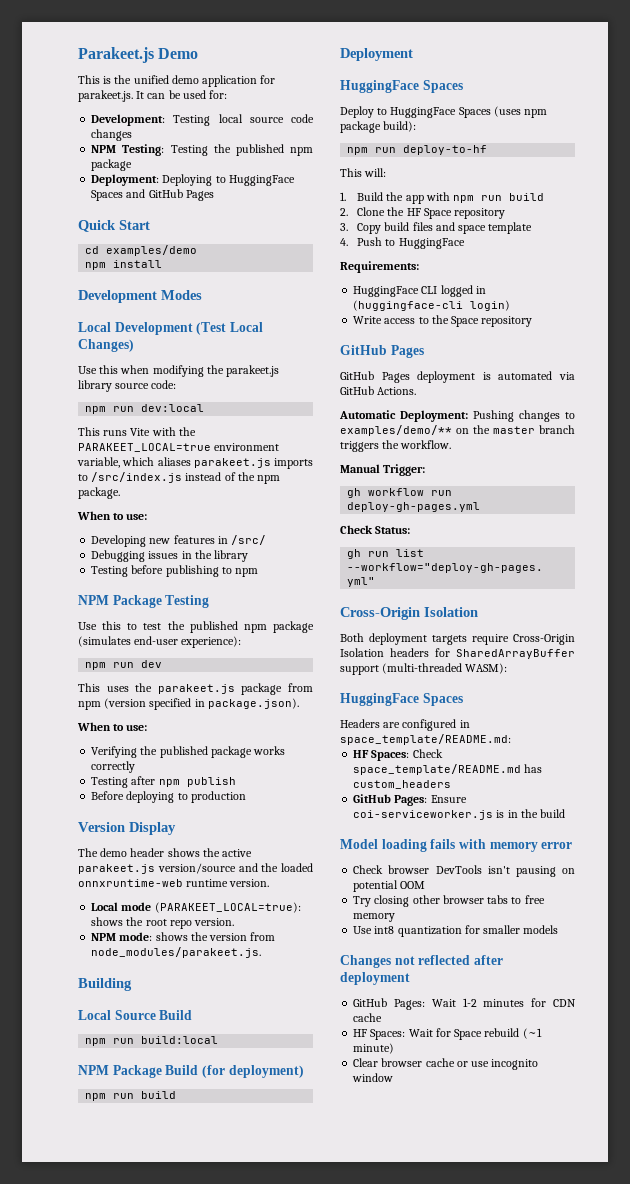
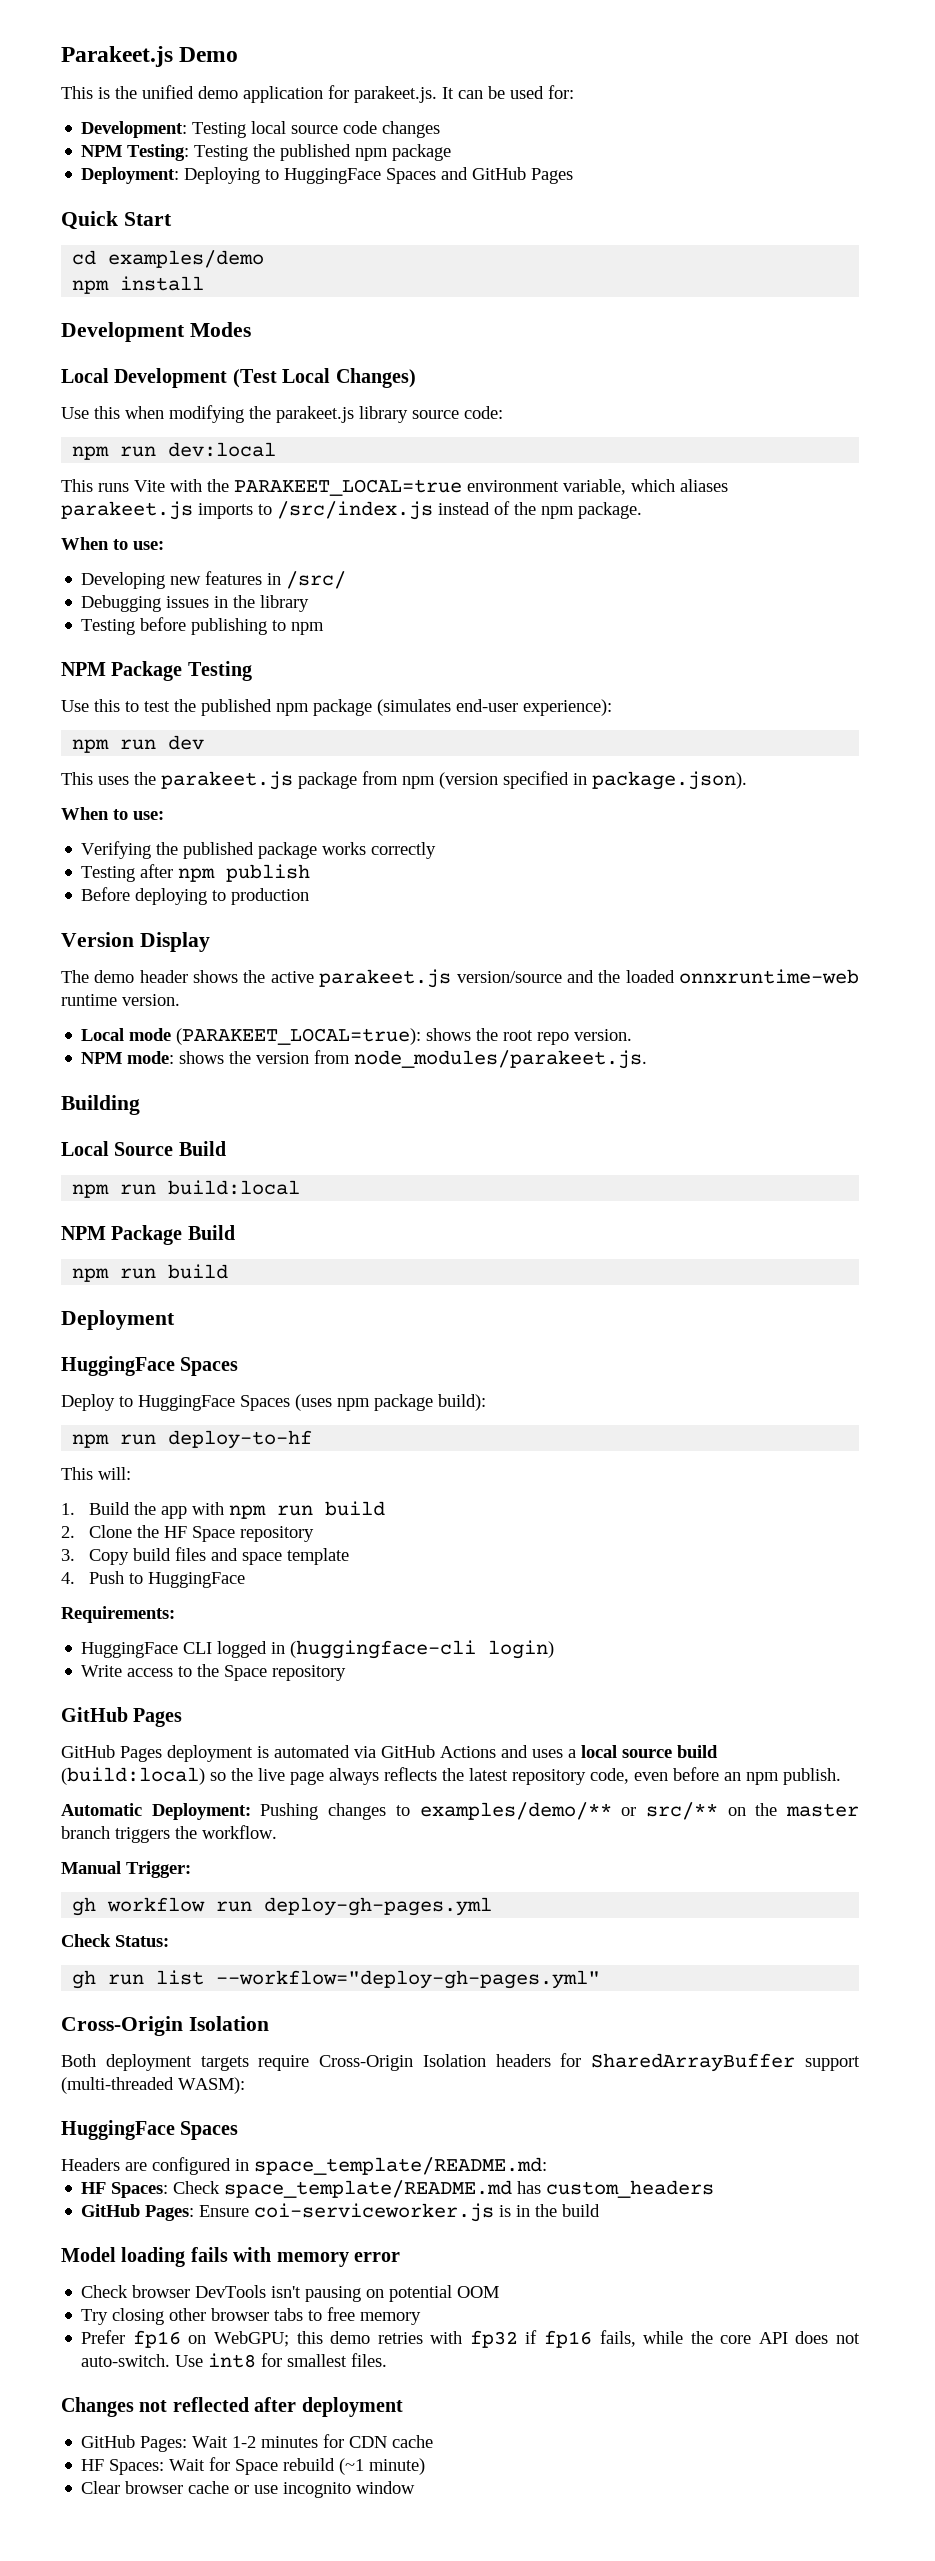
- NPM Package Build (for deployment)
+ NPM Package Build
- GitHub Pages deployment is automated via GitHub Actions.
+ GitHub Pages deployment is automated via GitHub Actions and uses a local source build (build:local) so the live page always reflects the latest repository code, even before an npm publish.
- Automatic Deployment: Pushing changes to examples/demo/** on the master branch triggers the workflow.
+ Automatic Deployment: Pushing changes to examples/demo/** or src/** on the master branch triggers the workflow.
- Use int8 quantization for smaller models
+ Prefer fp16 on WebGPU; this demo retries with fp32 if fp16 fails, while the core API does not auto-switch. Use int8 for smallest files.

